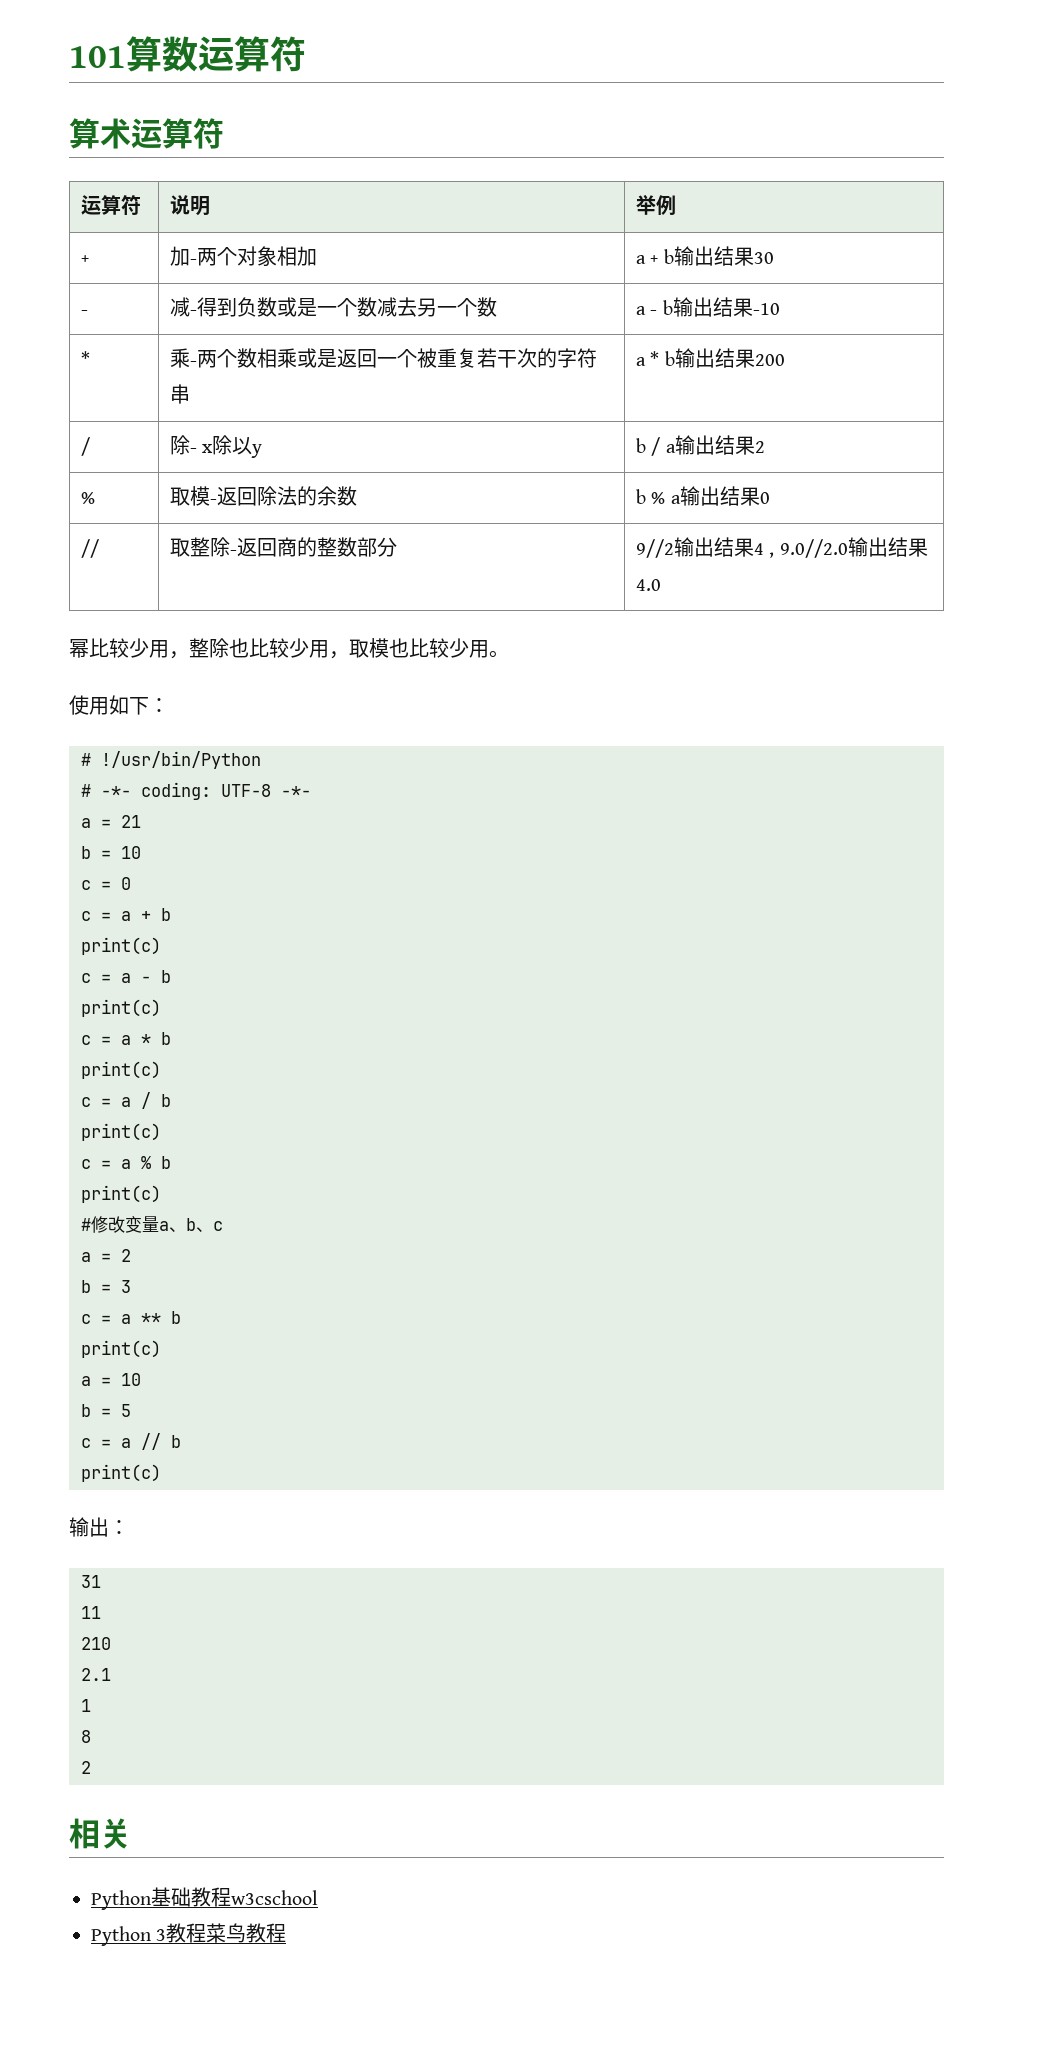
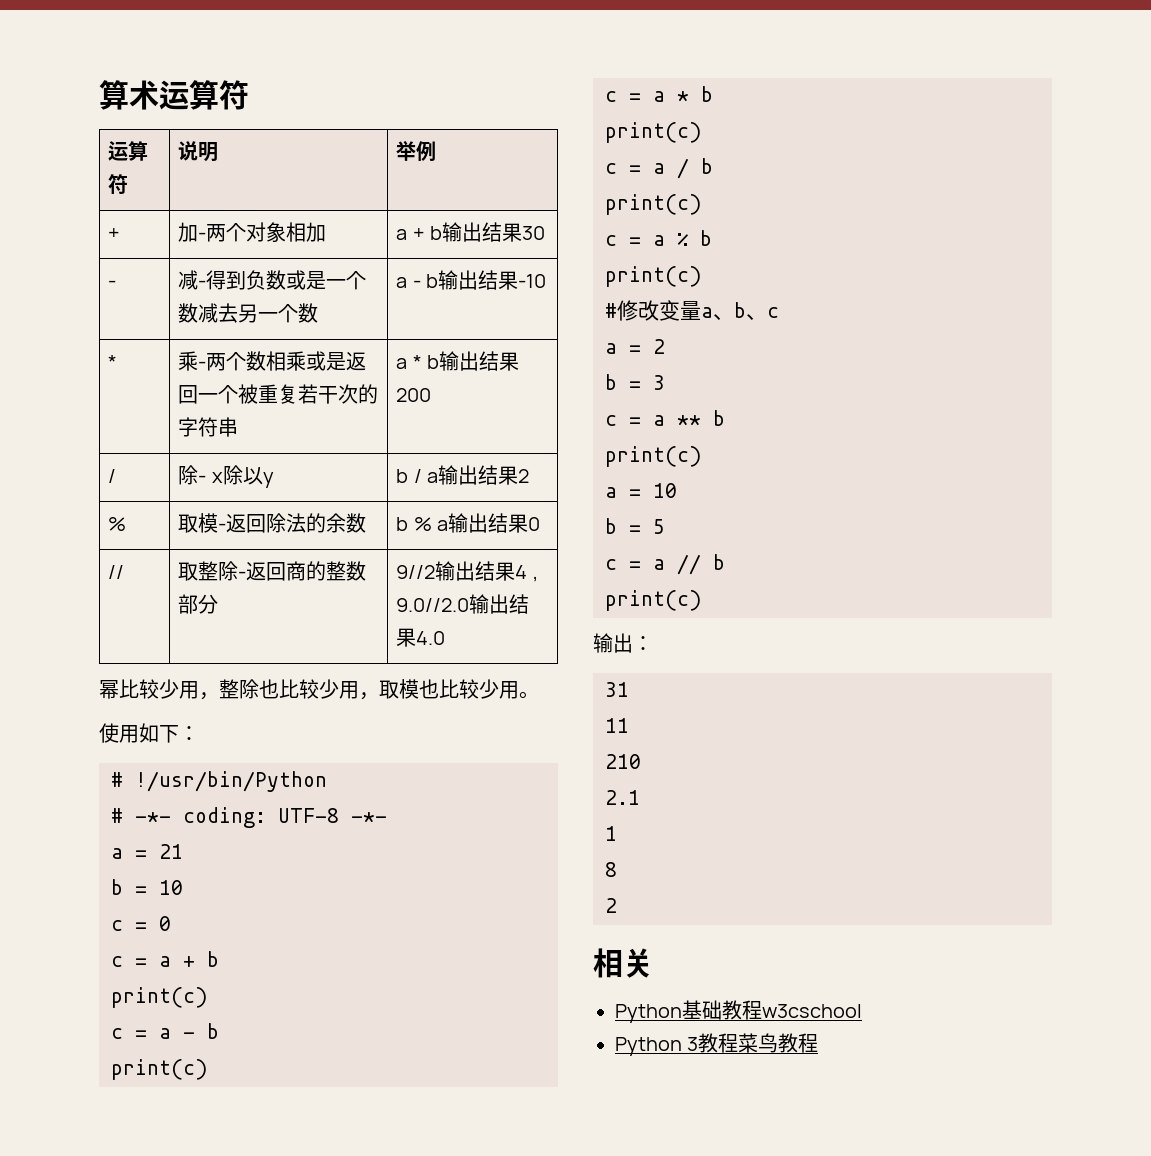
- 101算数运算符

